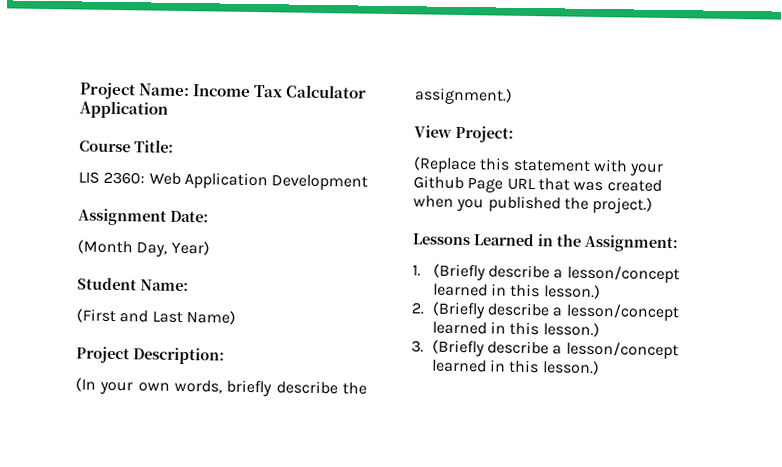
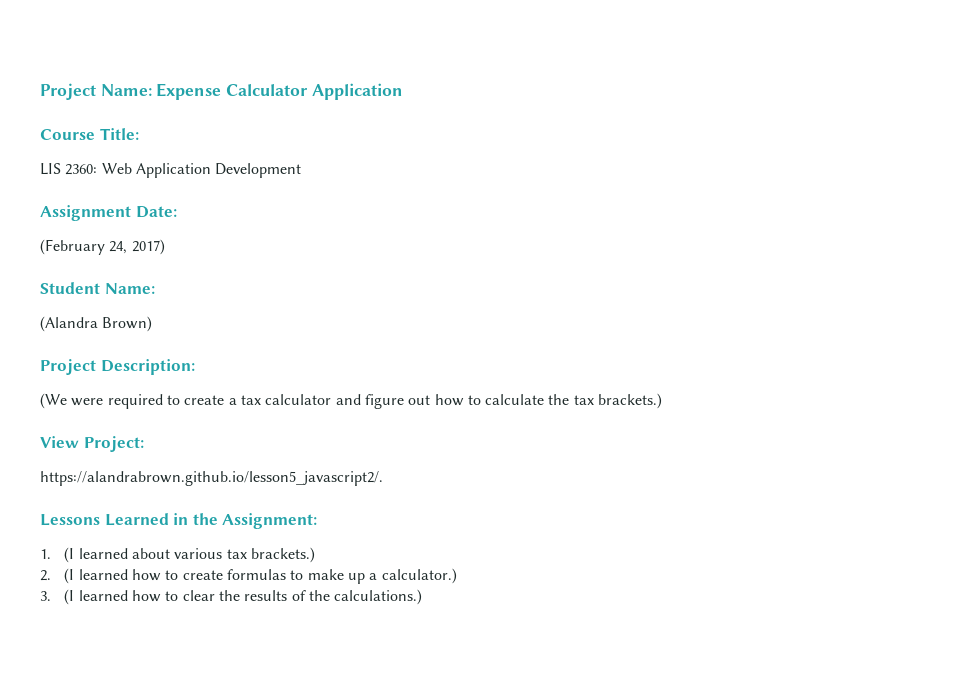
- Project Name: Income Tax Calculator Application
+ Project Name: Expense Calculator Application
- (Month Day, Year)
+ (February 24, 2017)
- (First and Last Name)
+ (Alandra Brown)
  Project Description:
- (In your own words, briefly describe the assignment.)
+ (We were required to create a tax calculator and figure out how to calculate the tax brackets.)
  View Project:
- (Replace this statement with your Github Page URL that was created when you published the project.)
+ https://alandrabrown.github.io/lesson5_javascript2/.
- 1. (Briefly describe a lesson/concept learned in this lesson.)
- 2. (Briefly describe a lesson/concept learned in this lesson.)
- 3. (Briefly describe a lesson/concept learned in this lesson.)
+ 1. (I learned about various tax brackets.)
+ 2. (I learned how to create formulas to make up a calculator.)
+ 3. (I learned how to clear the results of the calculations.)

